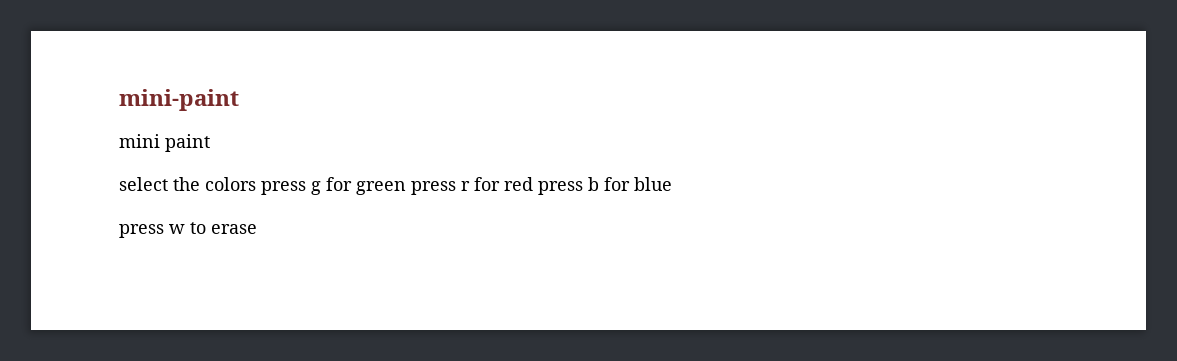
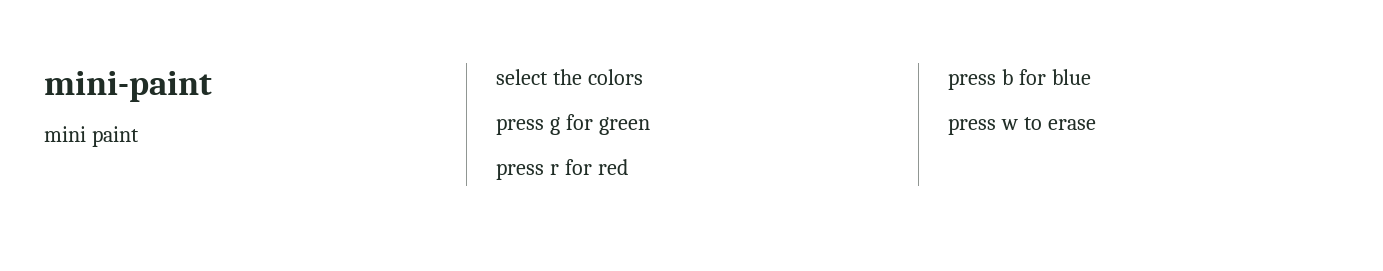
- select the colors press g for green press r for red press b for blue
+ select the colors
+ press g for green
+ press r for red
+ press b for blue

